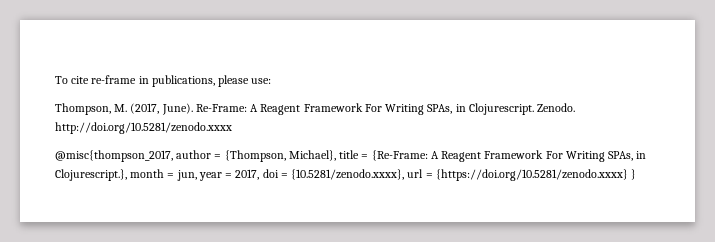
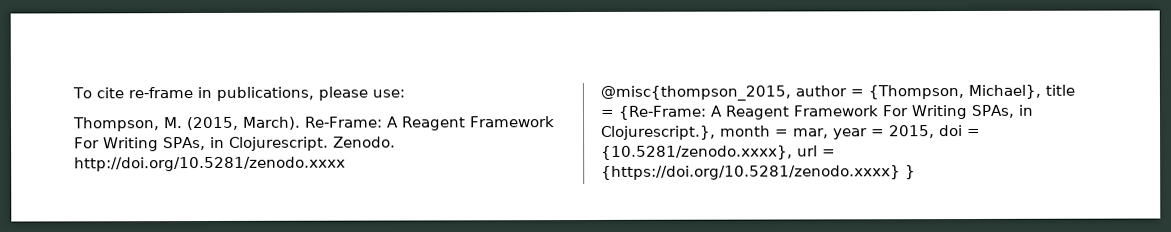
- Thompson, M. (2017, June).
+ Thompson, M. (2015, March).
- @misc{thompson_2017, author = {Thompson, Michael}, title = {Re-Frame: A Reagent Framework For Writing SPAs, in Clojurescript.}, month = jun, year = 2017, doi = {10.5281/zenodo.xxxx}, url = {https://doi.org/10.5281/zenodo.xxxx} }
+ @misc{thompson_2015, author = {Thompson, Michael}, title = {Re-Frame: A Reagent Framework For Writing SPAs, in Clojurescript.}, month = mar, year = 2015, doi = {10.5281/zenodo.xxxx}, url = {https://doi.org/10.5281/zenodo.xxxx} }

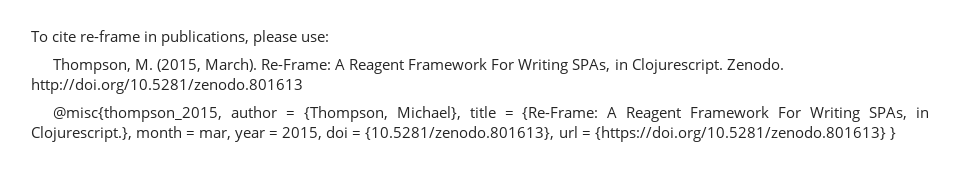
- Zenodo. http://doi.org/10.5281/zenodo.xxxx
+ Zenodo. http://doi.org/10.5281/zenodo.801613
- @misc{thompson_2015, author = {Thompson, Michael}, title = {Re-Frame: A Reagent Framework For Writing SPAs, in Clojurescript.}, month = mar, year = 2015, doi = {10.5281/zenodo.xxxx}, url = {https://doi.org/10.5281/zenodo.xxxx} }
+ @misc{thompson_2015, author = {Thompson, Michael}, title = {Re-Frame: A Reagent Framework For Writing SPAs, in Clojurescript.}, month = mar, year = 2015, doi = {10.5281/zenodo.801613}, url = {https://doi.org/10.5281/zenodo.801613} }

